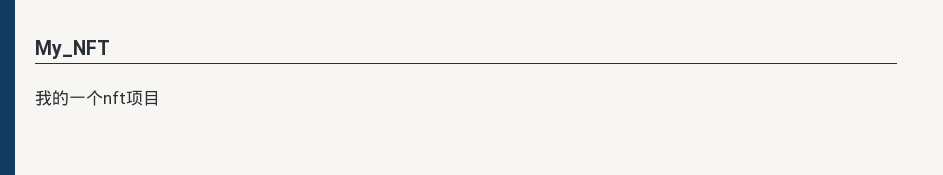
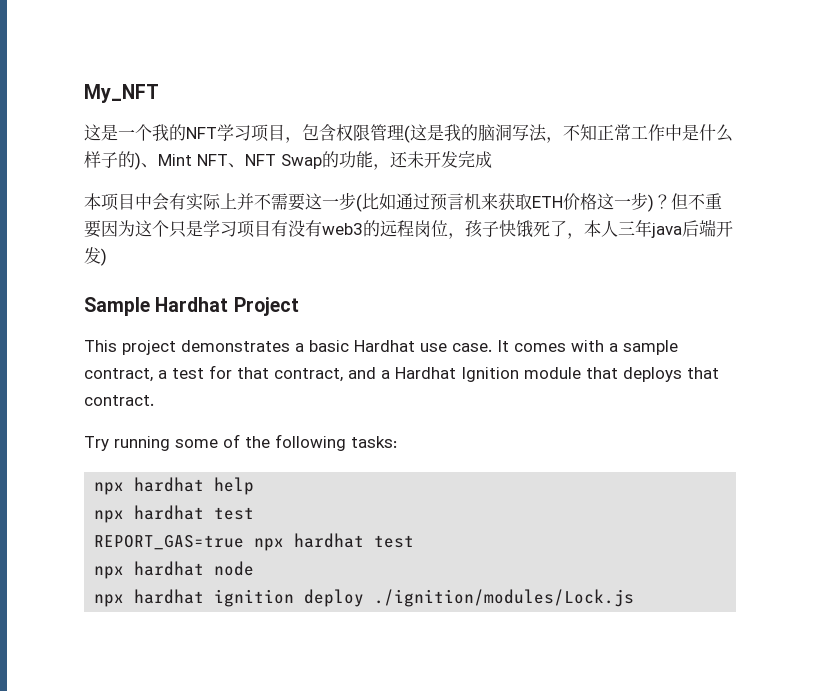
- 我的一个nft项目
+ 这是一个我的NFT学习项目，包含权限管理(这是我的脑洞写法，不知正常工作中是什么样子的)、Mint NFT、NFT Swap的功能，还未开发完成
+ 本项目中会有实际上并不需要这一步(比如通过预言机来获取ETH价格这一步)？但不重要因为这个只是学习项目有没有web3的远程岗位，孩子快饿死了，本人三年java后端开发)
+ Sample Hardhat Project
+ This project demonstrates a basic Hardhat use case. It comes with a sample contract, a test for that contract, and a Hardhat Ignition module that deploys that contract.
+ Try running some of the following tasks:
+ npx hardhat help
+ npx hardhat test
+ REPORT_GAS=true npx hardhat test
+ npx hardhat node
+ npx hardhat ignition deploy ./ignition/modules/Lock.js

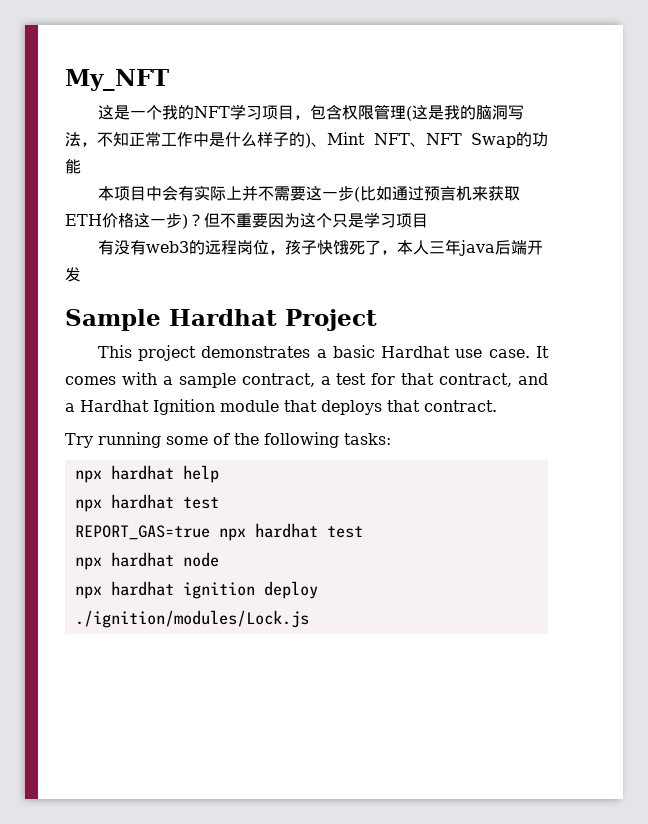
- 这是一个我的NFT学习项目，包含权限管理(这是我的脑洞写法，不知正常工作中是什么样子的)、Mint NFT、NFT Swap的功能，还未开发完成
+ 这是一个我的NFT学习项目，包含权限管理(这是我的脑洞写法，不知正常工作中是什么样子的)、Mint NFT、NFT Swap的功能
- 但不重要因为这个只是学习项目有没有web3的远程岗位，孩子快饿死了，本人三年java后端开发)
+ 但不重要因为这个只是学习项目
+ 有没有web3的远程岗位，孩子快饿死了，本人三年java后端开发

